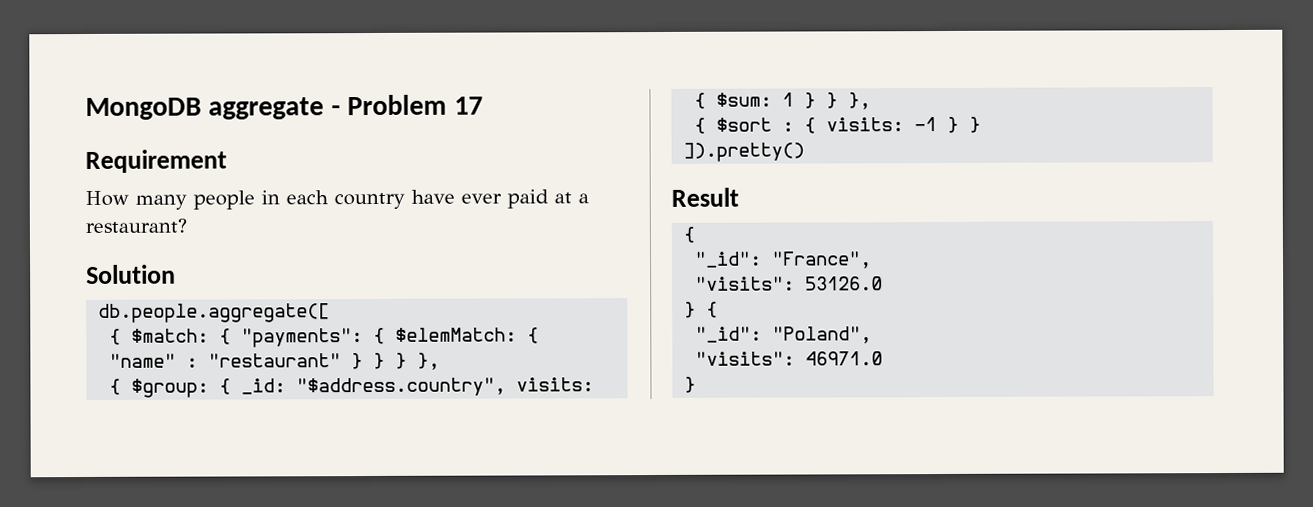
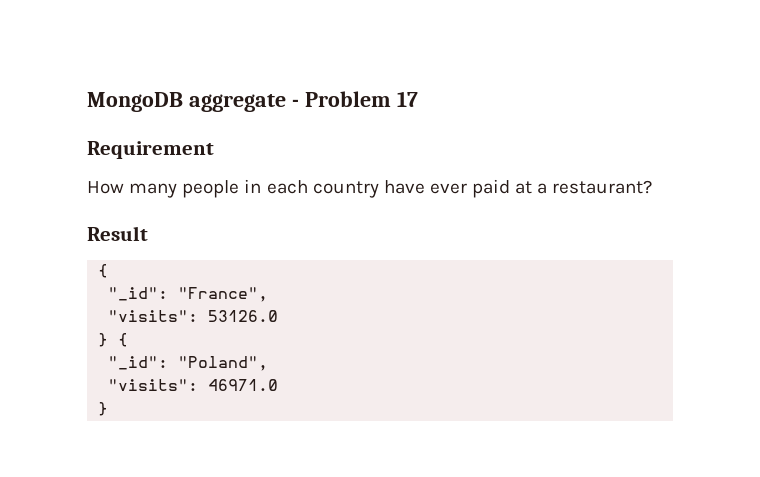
- Solution
- db.people.aggregate([
- { $match: { "payments": { $elemMatch: { "name" : "restaurant" } } } },
- { $group: { _id: "$address.country", visits: { $sum: 1 } } },
- { $sort : { visits: -1 } }
- ]).pretty()

